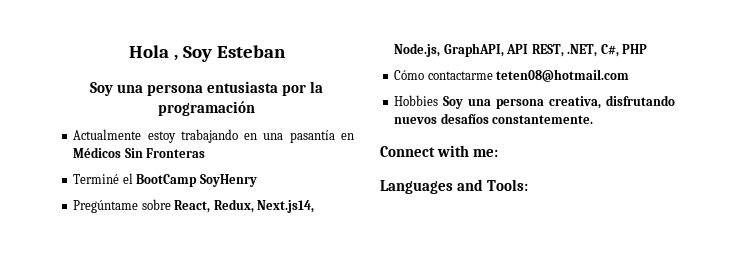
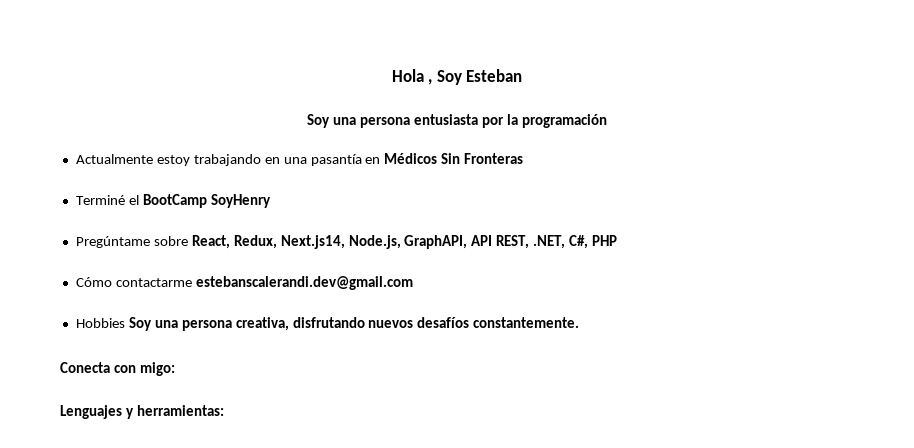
- Cómo contactarme teten08@hotmail.com
+ Cómo contactarme estebanscalerandi.dev@gmail.com
- Connect with me:
- Languages and Tools:
+ Conecta con migo:
+ Lenguajes y herramientas:

